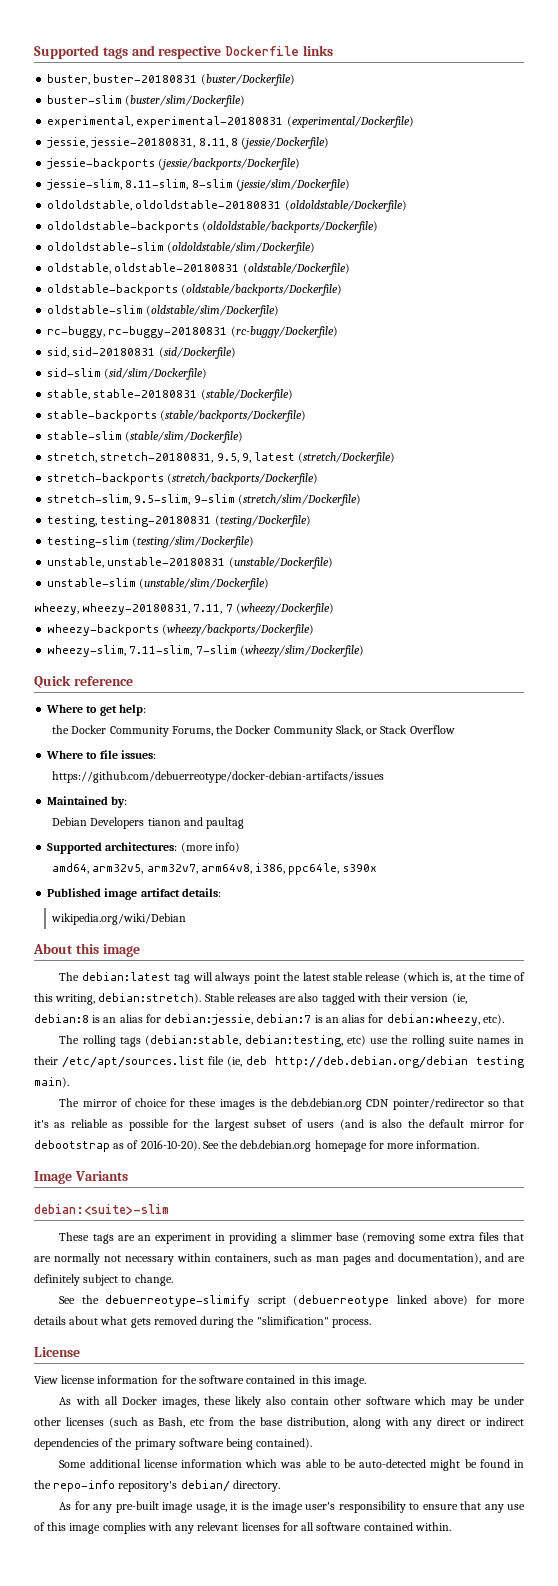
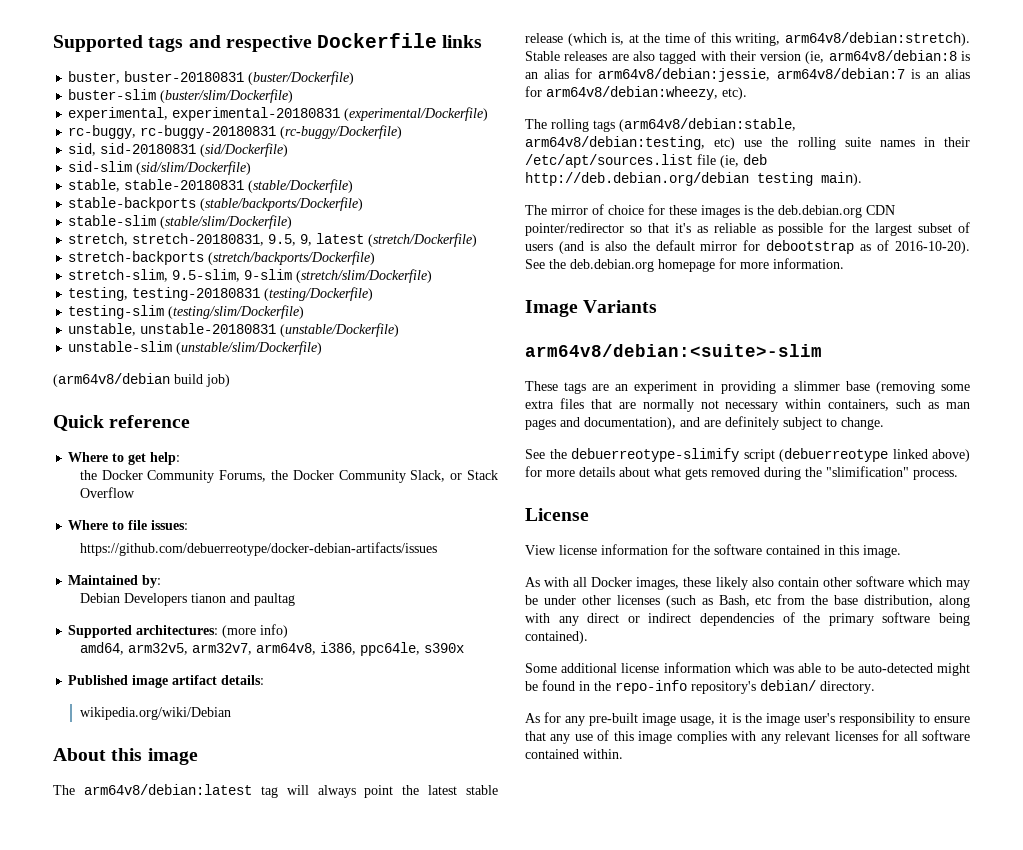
- jessie, jessie-20180831, 8.11, 8 (jessie/Dockerfile)
- jessie-backports (jessie/backports/Dockerfile)
- jessie-slim, 8.11-slim, 8-slim (jessie/slim/Dockerfile)
- oldoldstable, oldoldstable-20180831 (oldoldstable/Dockerfile)
- oldoldstable-backports (oldoldstable/backports/Dockerfile)
- oldoldstable-slim (oldoldstable/slim/Dockerfile)
- oldstable, oldstable-20180831 (oldstable/Dockerfile)
- oldstable-backports (oldstable/backports/Dockerfile)
- oldstable-slim (oldstable/slim/Dockerfile)
- wheezy, wheezy-20180831, 7.11, 7 (wheezy/Dockerfile)
- wheezy-backports (wheezy/backports/Dockerfile)
- wheezy-slim, 7.11-slim, 7-slim (wheezy/slim/Dockerfile)
+ (arm64v8/debian build job)
- The debian:latest tag will always point the latest stable release (which is, at the time of this writing, debian:stretch).
+ The arm64v8/debian:latest tag will always point the latest stable release (which is, at the time of this writing, arm64v8/debian:stretch).
- Stable releases are also tagged with their version (ie, debian:8 is an alias for debian:jessie, debian:7 is an alias for debian:wheezy, etc).
+ Stable releases are also tagged with their version (ie, arm64v8/debian:8 is an alias for arm64v8/debian:jessie, arm64v8/debian:7 is an alias for arm64v8/debian:wheezy, etc).
- The rolling tags (debian:stable, debian:testing, etc) use the rolling suite names in their /etc/apt/sources.list file (ie, deb http://deb.debian.org/debian testing main).
+ The rolling tags (arm64v8/debian:stable, arm64v8/debian:testing, etc) use the rolling suite names in their /etc/apt/sources.list file (ie, deb http://deb.debian.org/debian testing main).
- debian:<suite>-slim
+ arm64v8/debian:<suite>-slim

